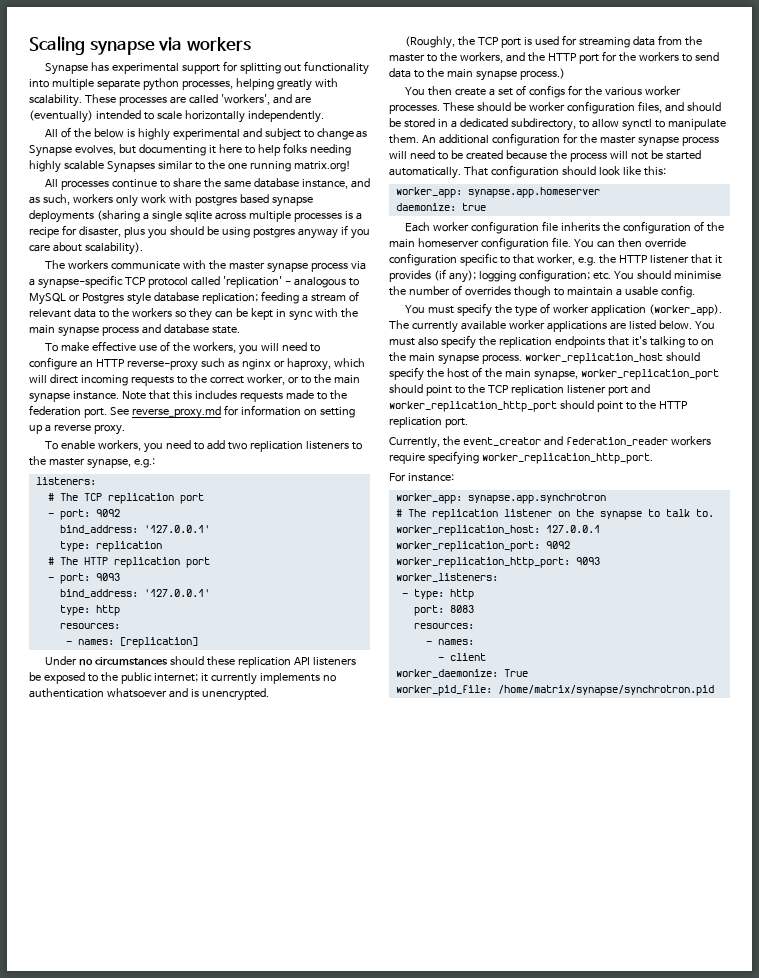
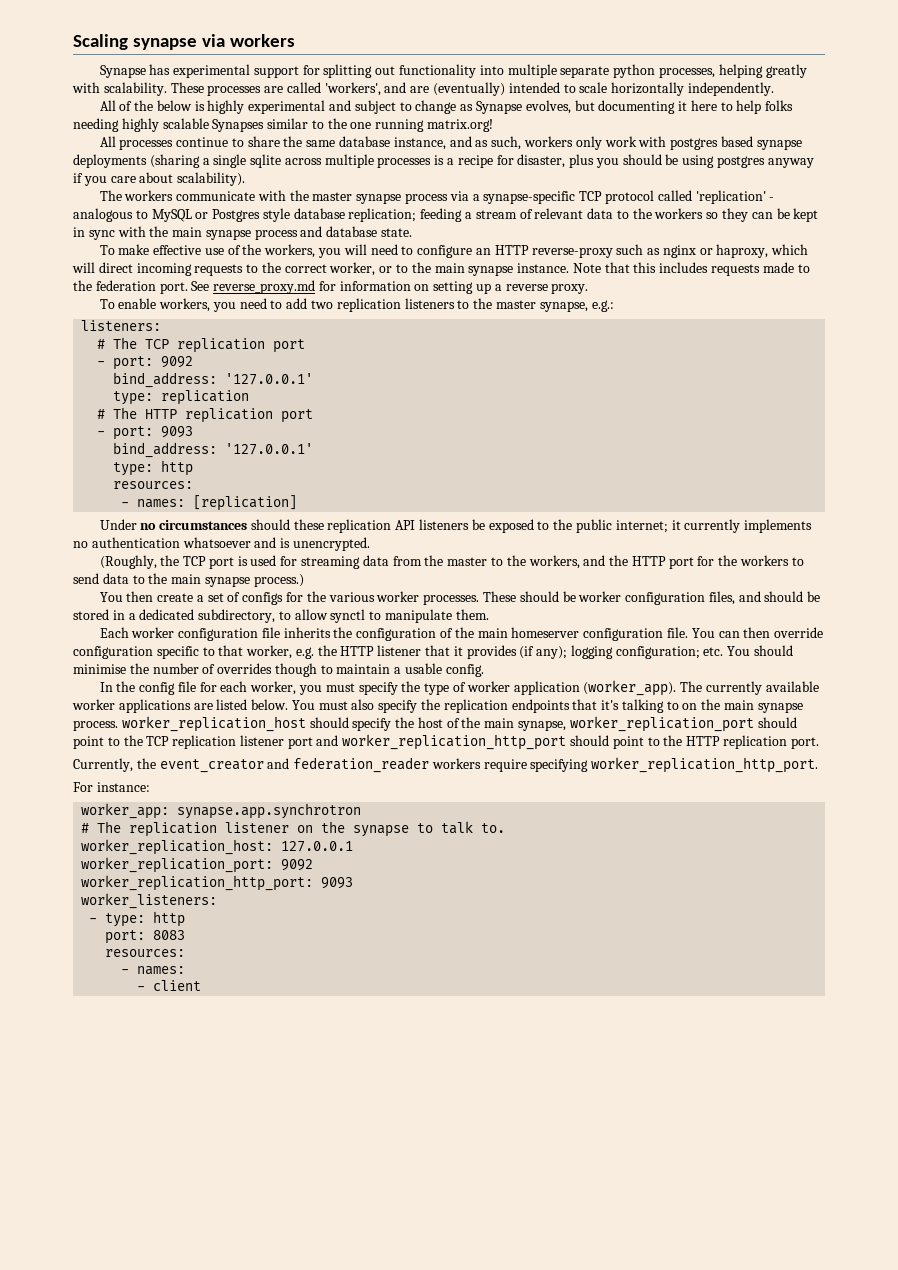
- An additional configuration for the master synapse process will need to be created because the process will not be started automatically. That configuration should look like this:
- worker_app: synapse.app.homeserver
- daemonize: true
- You must specify the type of worker application (worker_app).
+ In the config file for each worker, you must specify the type of worker application (worker_app).
- worker_daemonize: True
- worker_pid_file: /home/matrix/synapse/synchrotron.pid

